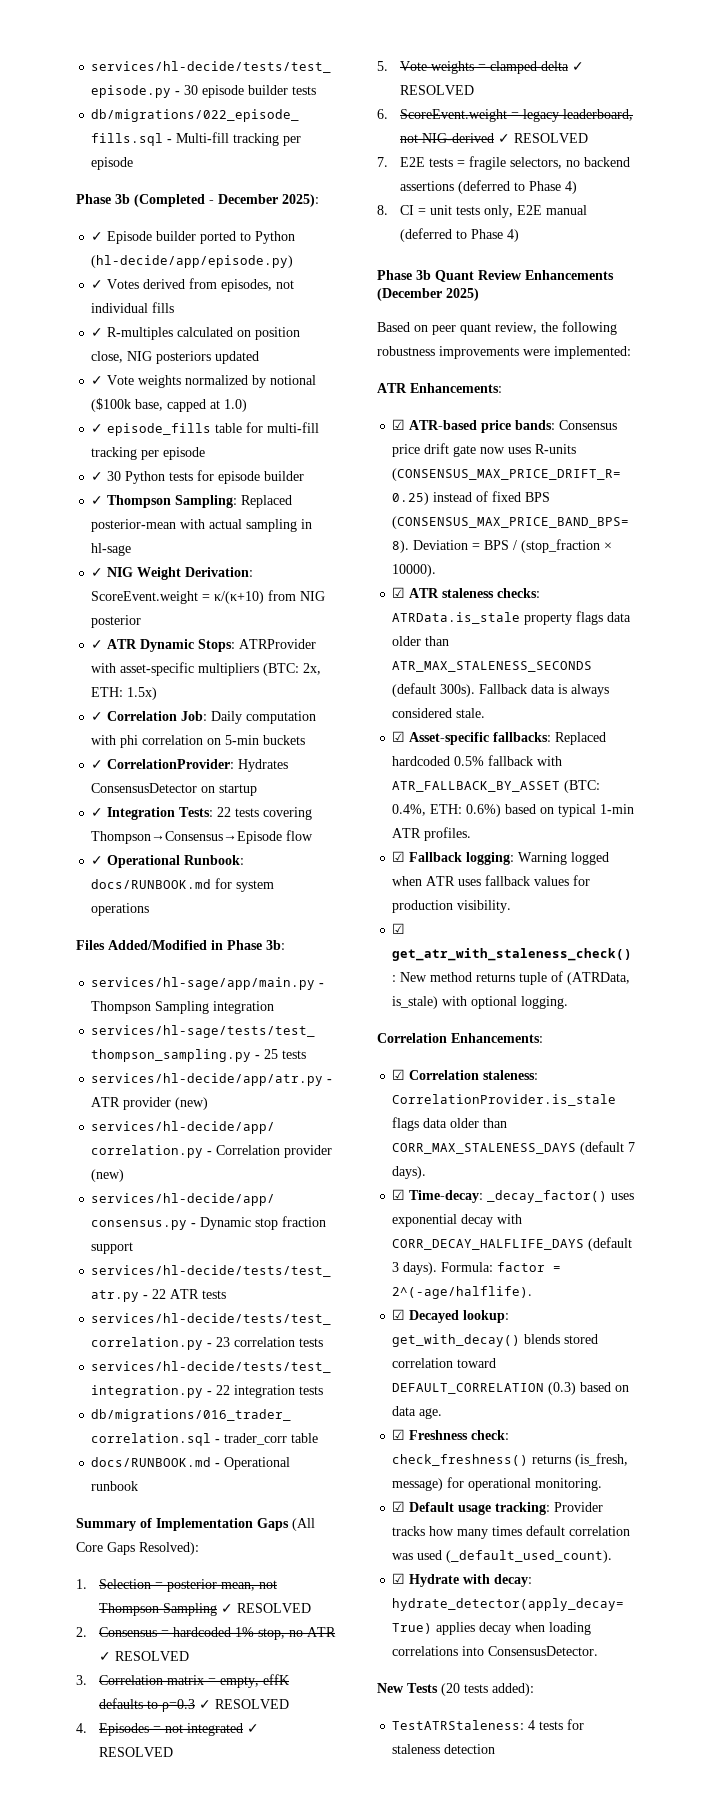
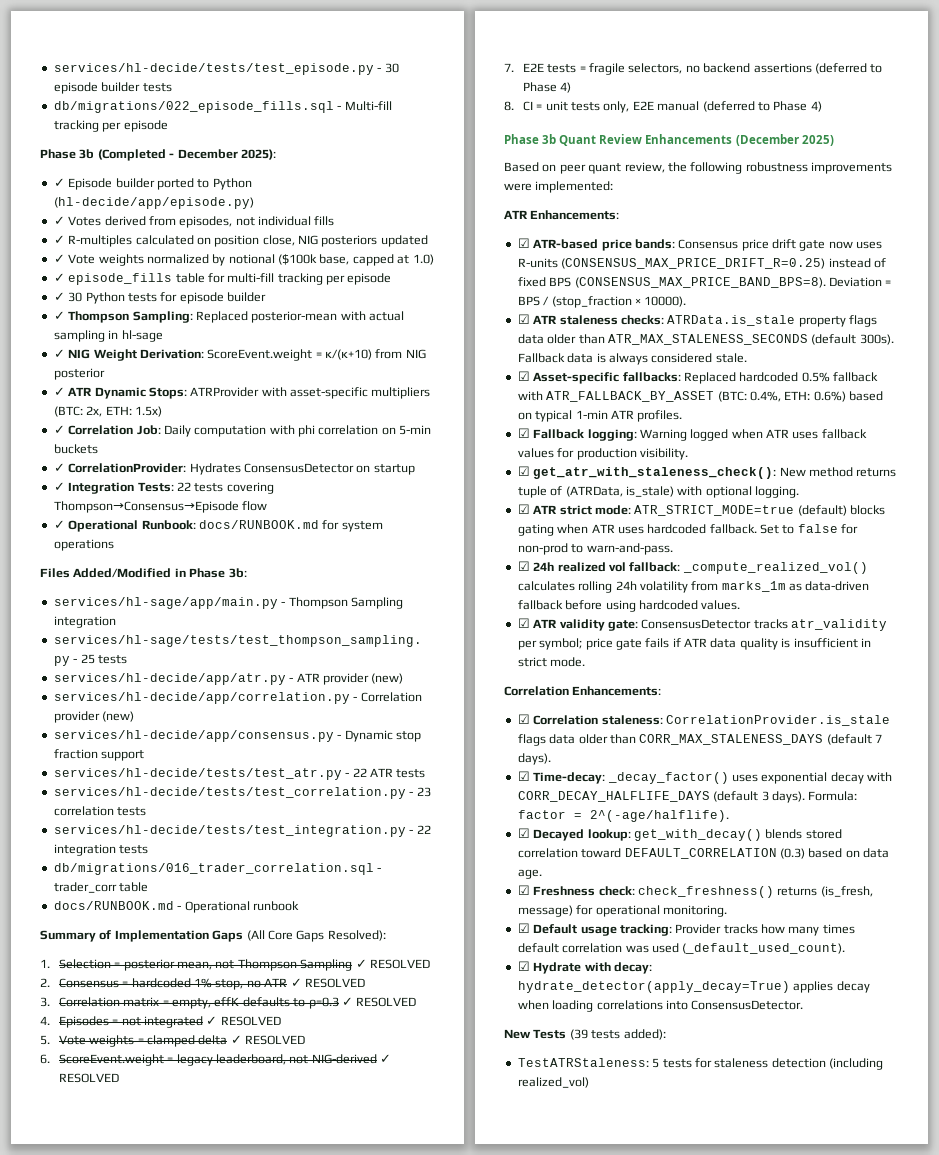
+ ☑ ATR strict mode: ATR_STRICT_MODE=true (default) blocks gating when ATR uses hardcoded fallback. Set to false for non-prod to warn-and-pass.
+ ☑ 24h realized vol fallback: _compute_realized_vol() calculates rolling 24h volatility from marks_1m as data-driven fallback before using hardcoded values.
+ ☑ ATR validity gate: ConsensusDetector tracks atr_validity per symbol; price gate fails if ATR data quality is insufficient in strict mode.
- New Tests (20 tests added):
+ New Tests (39 tests added):
- TestATRStaleness: 4 tests for staleness detection
+ TestATRStaleness: 5 tests for staleness detection (including realized_vol)

